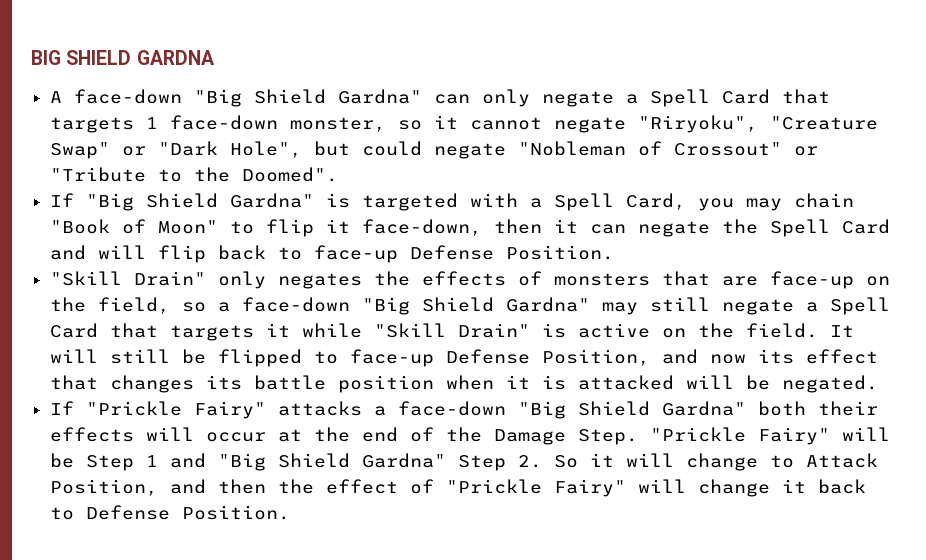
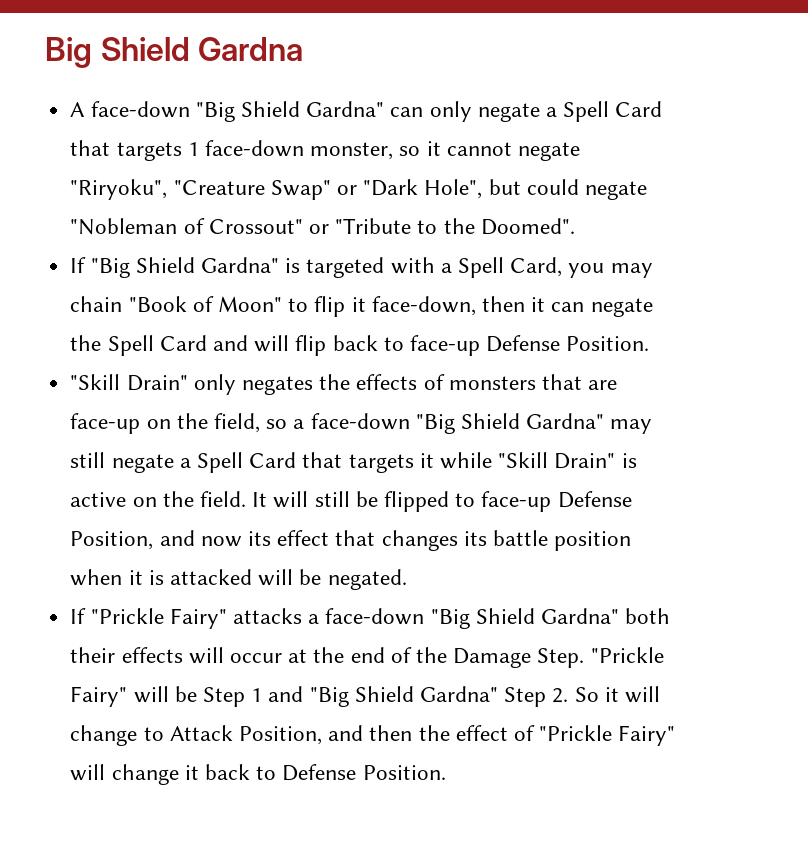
- BIG SHIELD GARDNA
+ Big Shield Gardna

